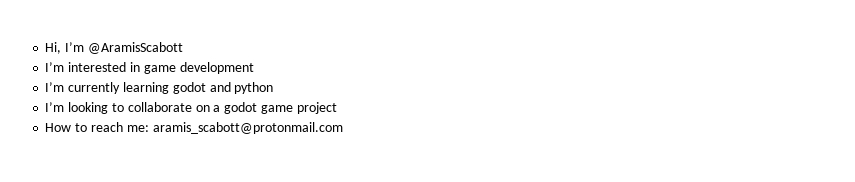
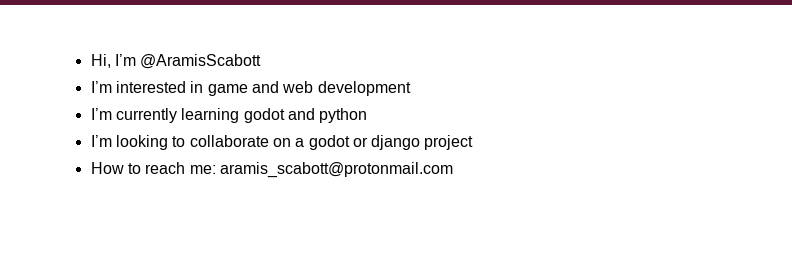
- I’m interested in game development
+ I’m interested in game and web development
- I’m looking to collaborate on a godot game project
+ I’m looking to collaborate on a godot or django project

